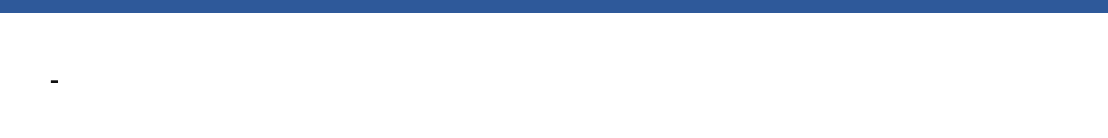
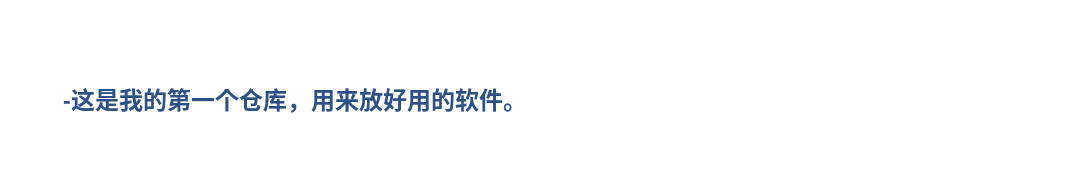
- -
+ -这是我的第一个仓库，用来放好用的软件。

